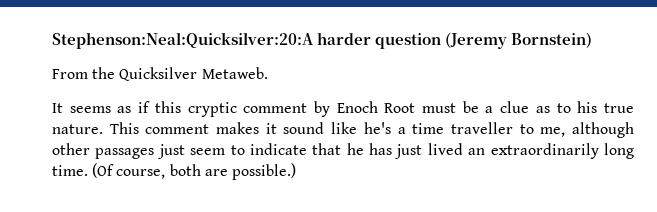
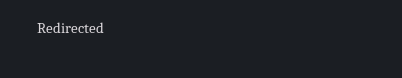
- Stephenson:Neal:Quicksilver:20:A harder question (Jeremy Bornstein)
- From the Quicksilver Metaweb.
- It seems as if this cryptic comment by Enoch Root must be a clue as to his true nature. This comment makes it sound like he's a time traveller to me, although other passages just seem to indicate that he has just lived an extraordinarily long time. (Of course, both are possible.)
+ Redirected

